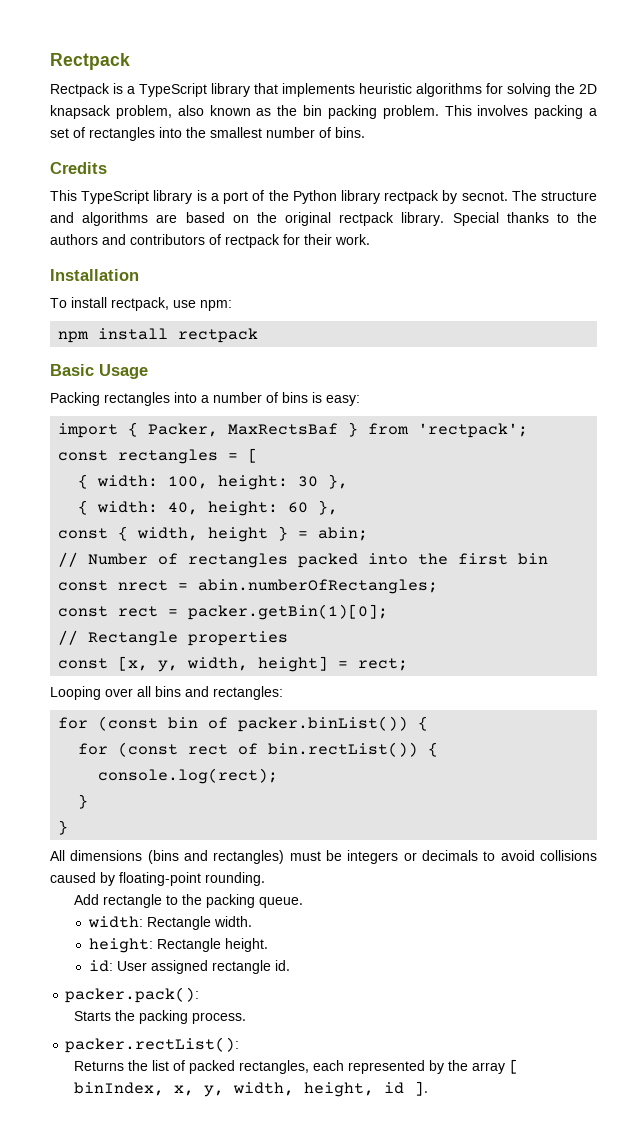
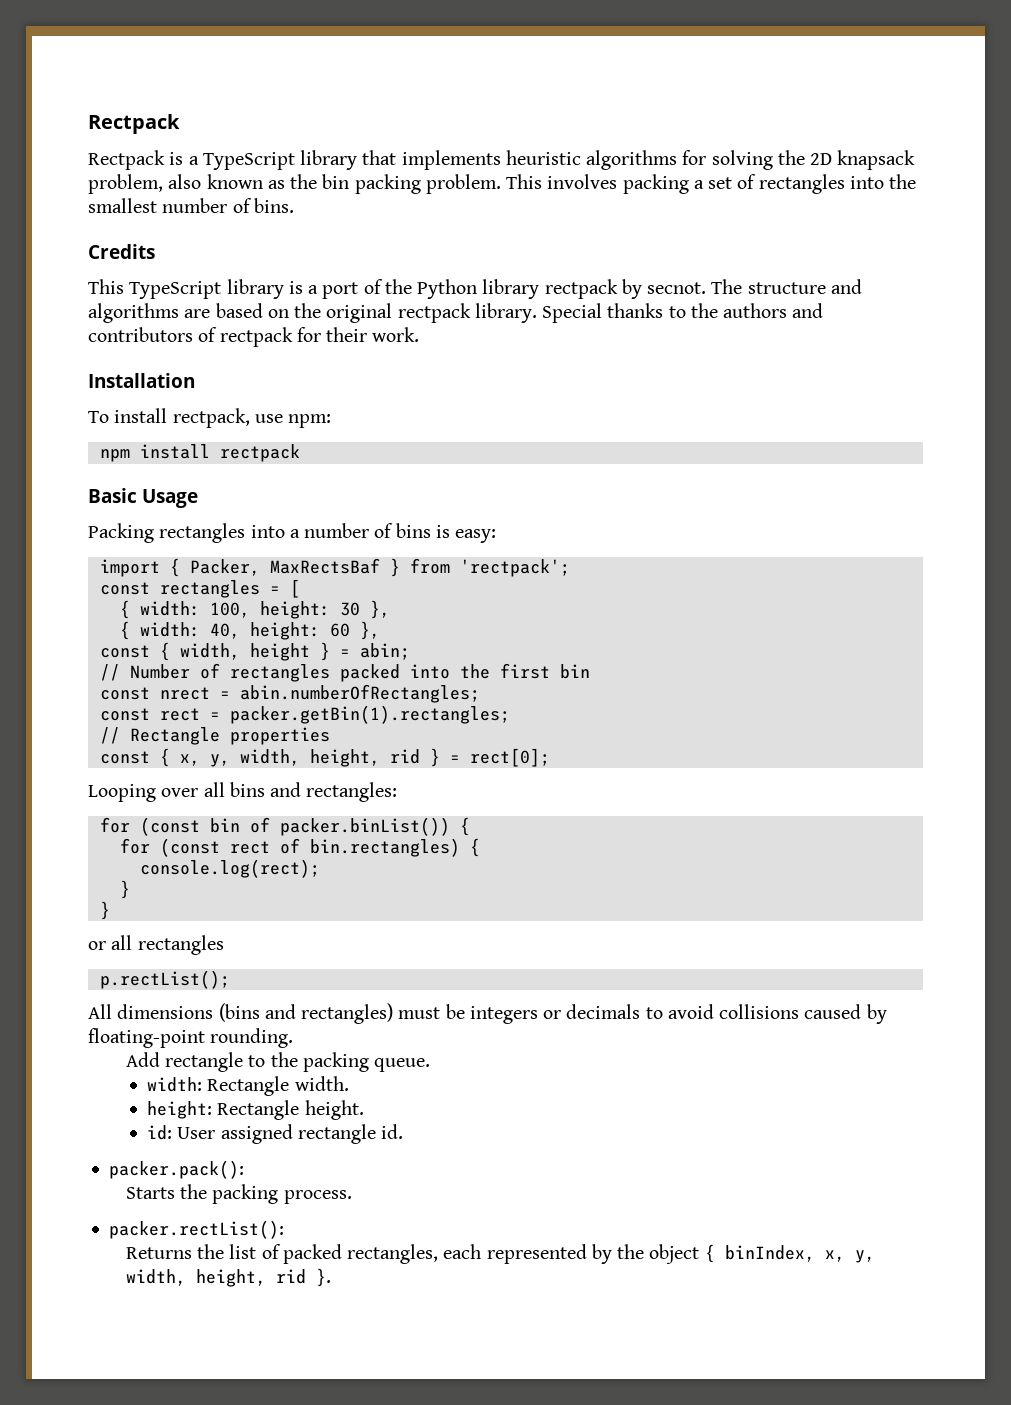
- const rect = packer.getBin(1)[0];
+ const rect = packer.getBin(1).rectangles;
- const [x, y, width, height] = rect;
+ const { x, y, width, height, rid } = rect[0];
- for (const rect of bin.rectList()) {
+ for (const rect of bin.rectangles) {
+ or all rectangles
+ p.rectList();
- Returns the list of packed rectangles, each represented by the array [ binIndex, x, y, width, height, id ].
+ Returns the list of packed rectangles, each represented by the object { binIndex, x, y, width, height, rid }.

